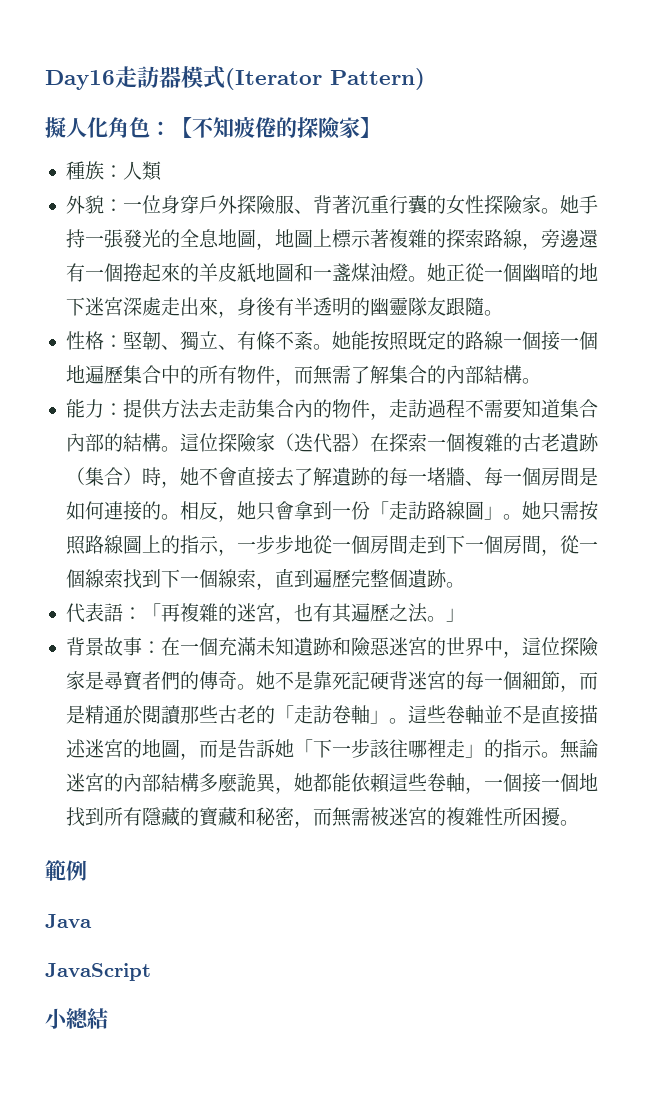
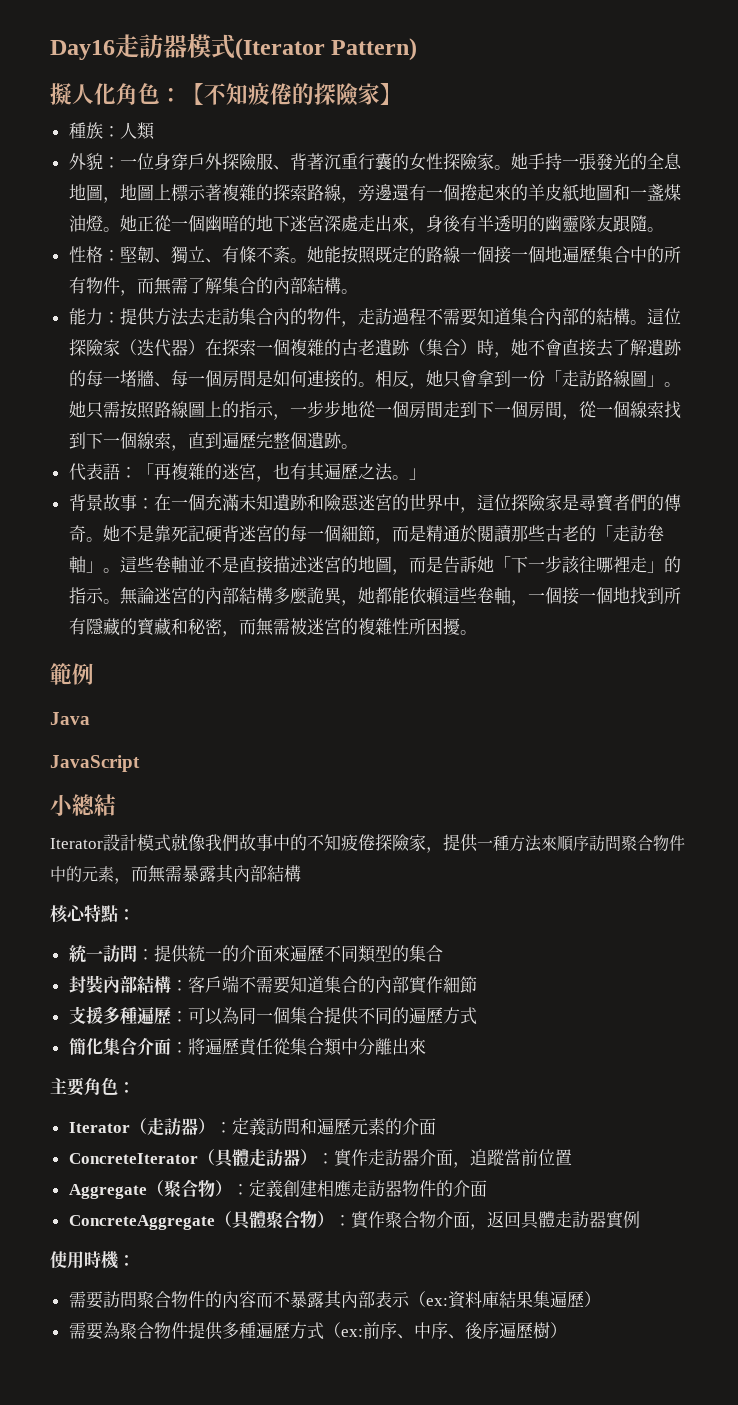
+ Iterator設計模式就像我們故事中的不知疲倦探險家，提供一種方法來順序訪問聚合物件中的元素，而無需暴露其內部結構
+ 核心特點：
+ 統一訪問：提供統一的介面來遍歷不同類型的集合
+ 封裝內部結構：客戶端不需要知道集合的內部實作細節
+ 支援多種遍歷：可以為同一個集合提供不同的遍歷方式
+ 簡化集合介面：將遍歷責任從集合類中分離出來
+ 主要角色：
+ Iterator（走訪器）：定義訪問和遍歷元素的介面
+ ConcreteIterator（具體走訪器）：實作走訪器介面，追蹤當前位置
+ Aggregate（聚合物）：定義創建相應走訪器物件的介面
+ ConcreteAggregate（具體聚合物）：實作聚合物介面，返回具體走訪器實例
+ 使用時機：
+ 需要訪問聚合物件的內容而不暴露其內部表示（ex:資料庫結果集遍歷）
+ 需要為聚合物件提供多種遍歷方式（ex:前序、中序、後序遍歷樹）

